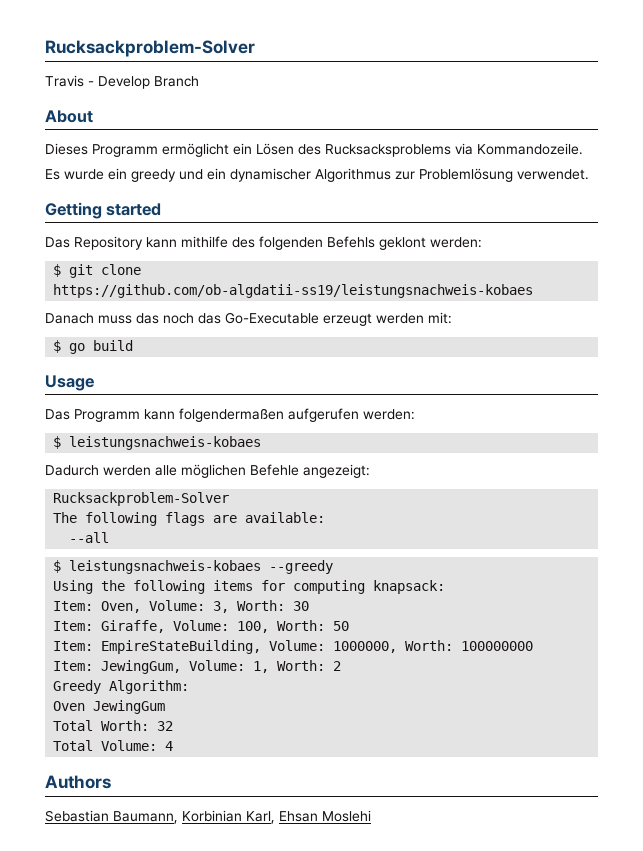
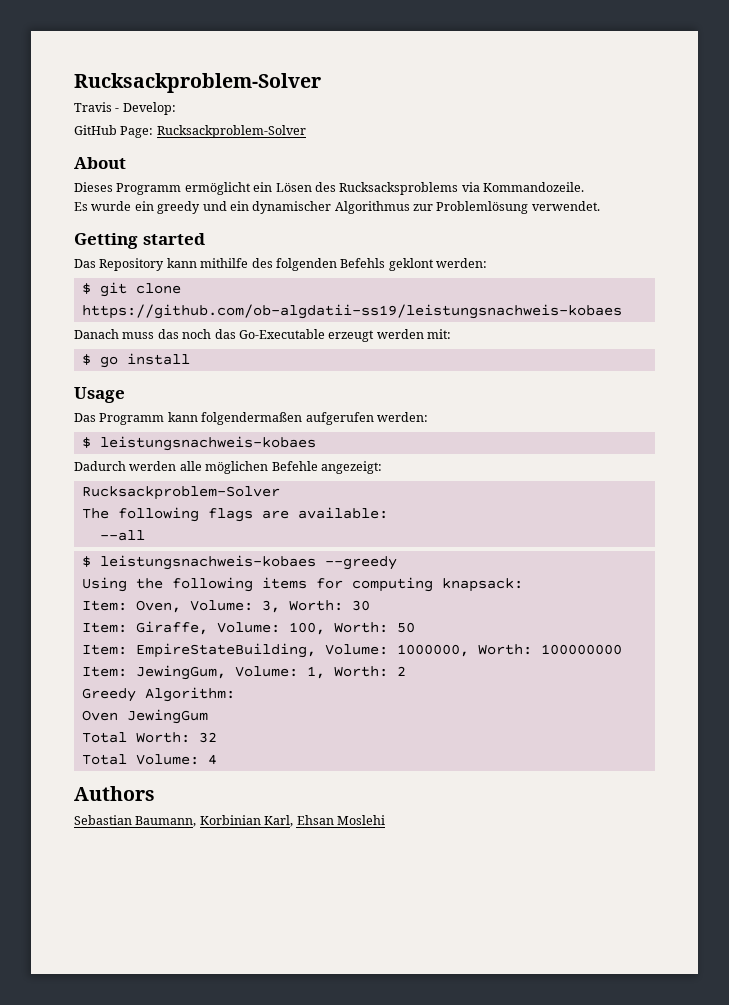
- Travis - Develop Branch
+ Travis - Develop:
+ GitHub Page: Rucksackproblem-Solver
- $ go build
+ $ go install

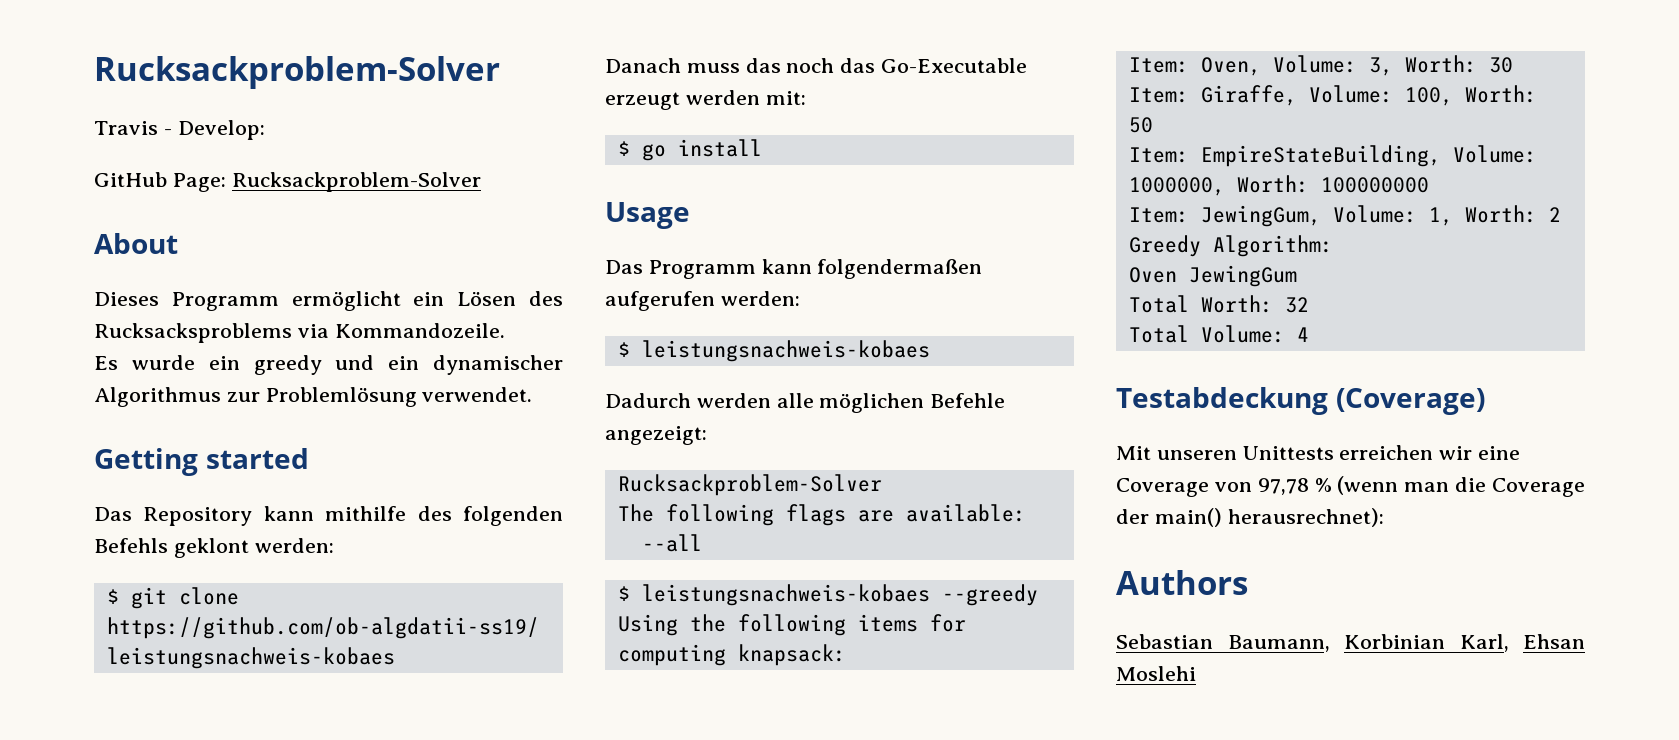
+ Testabdeckung (Coverage)
+ Mit unseren Unittests erreichen wir eine Coverage von 97,78 % (wenn man die Coverage der main() herausrechnet):

